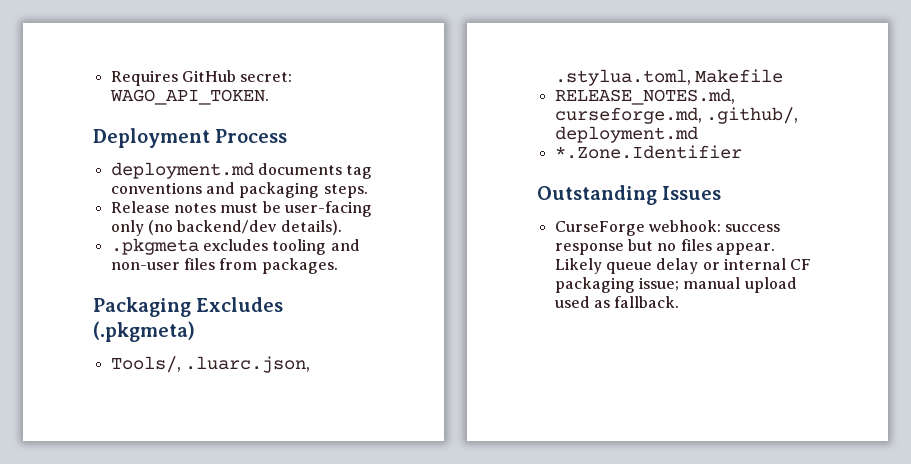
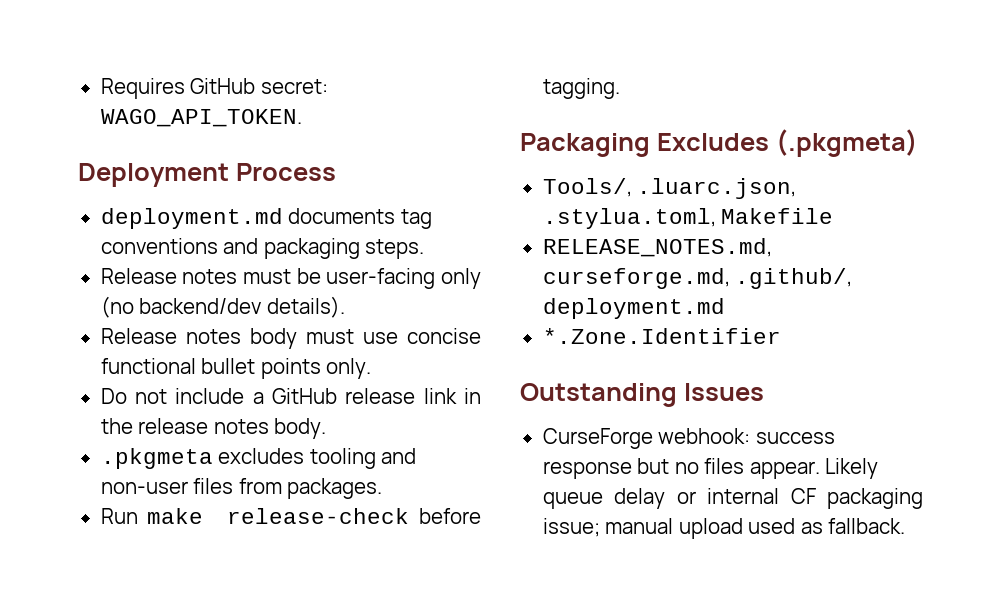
+ Release notes body must use concise functional bullet points only.
+ Do not include a GitHub release link in the release notes body.
+ Run make release-check before tagging.

